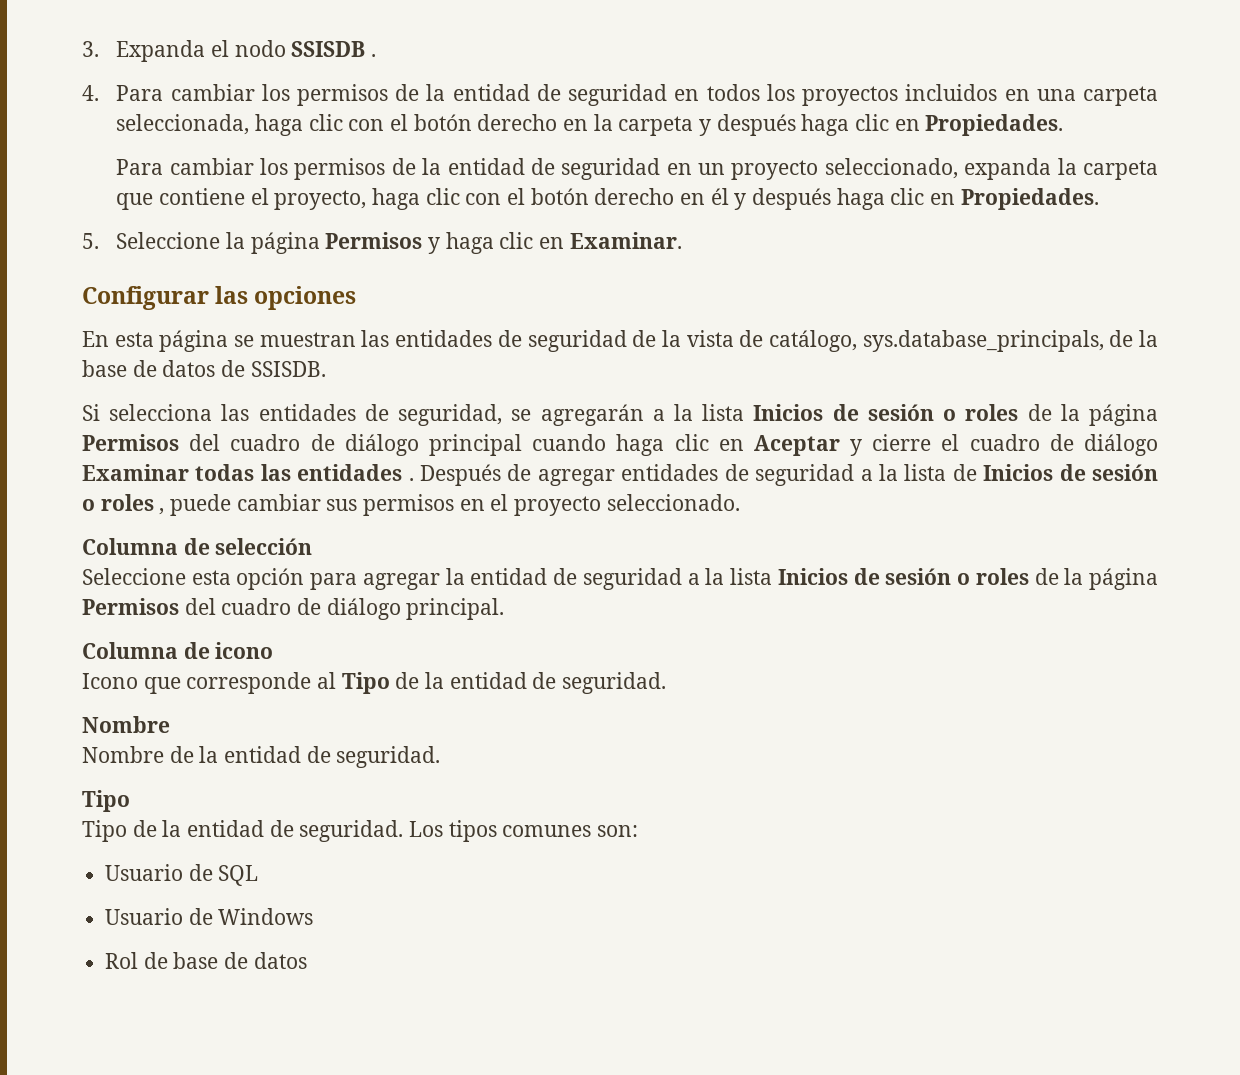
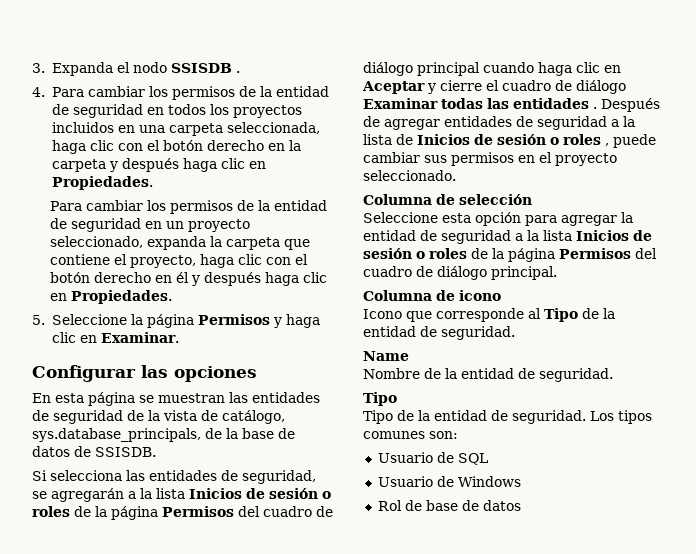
  Icono que corresponde al Tipo de la entidad de seguridad.
- Nombre
+ Name

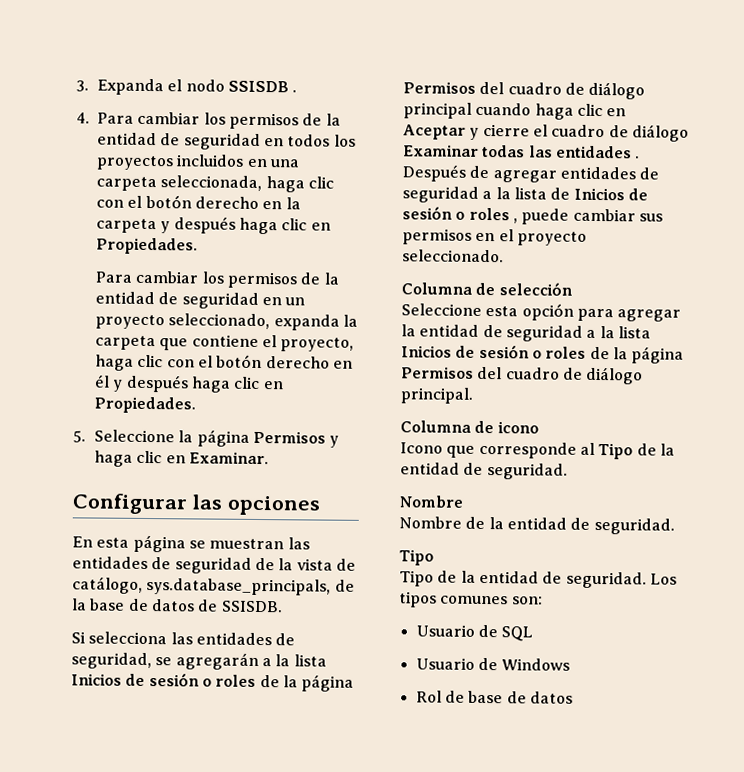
  Icono que corresponde al Tipo de la entidad de seguridad.
- Name
+ Nombre

